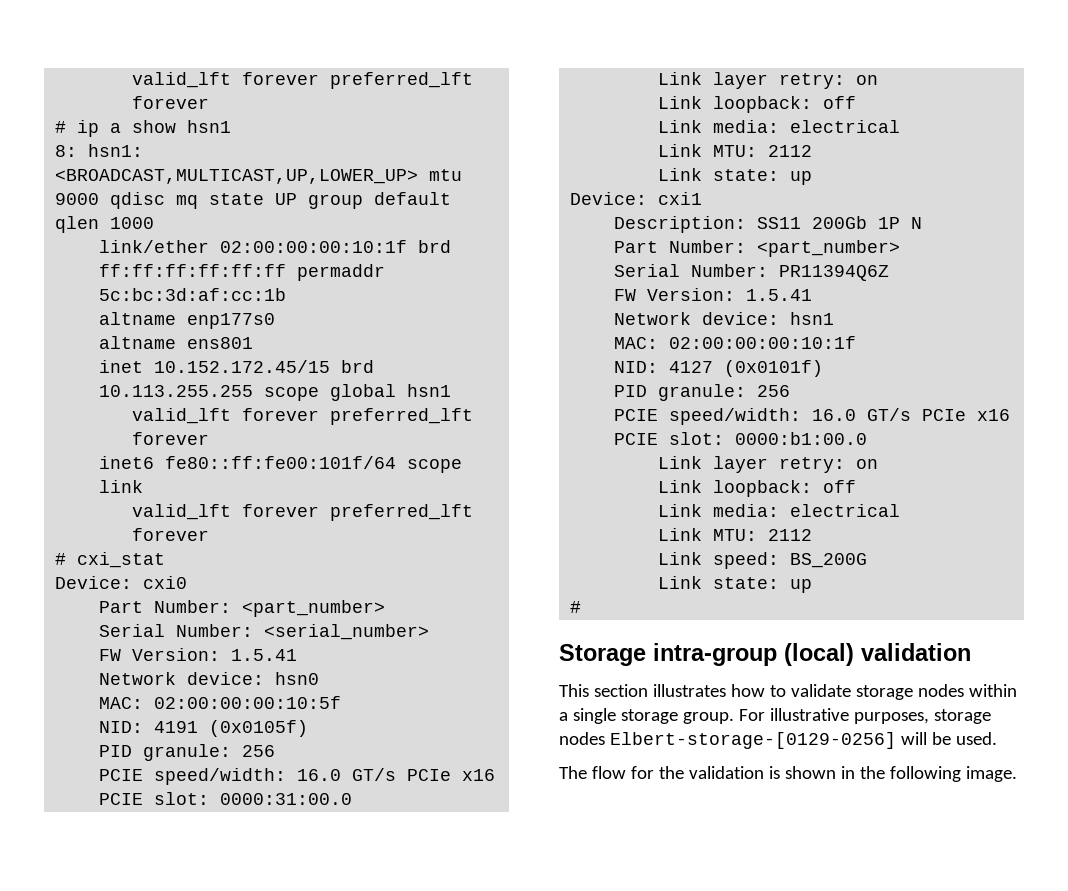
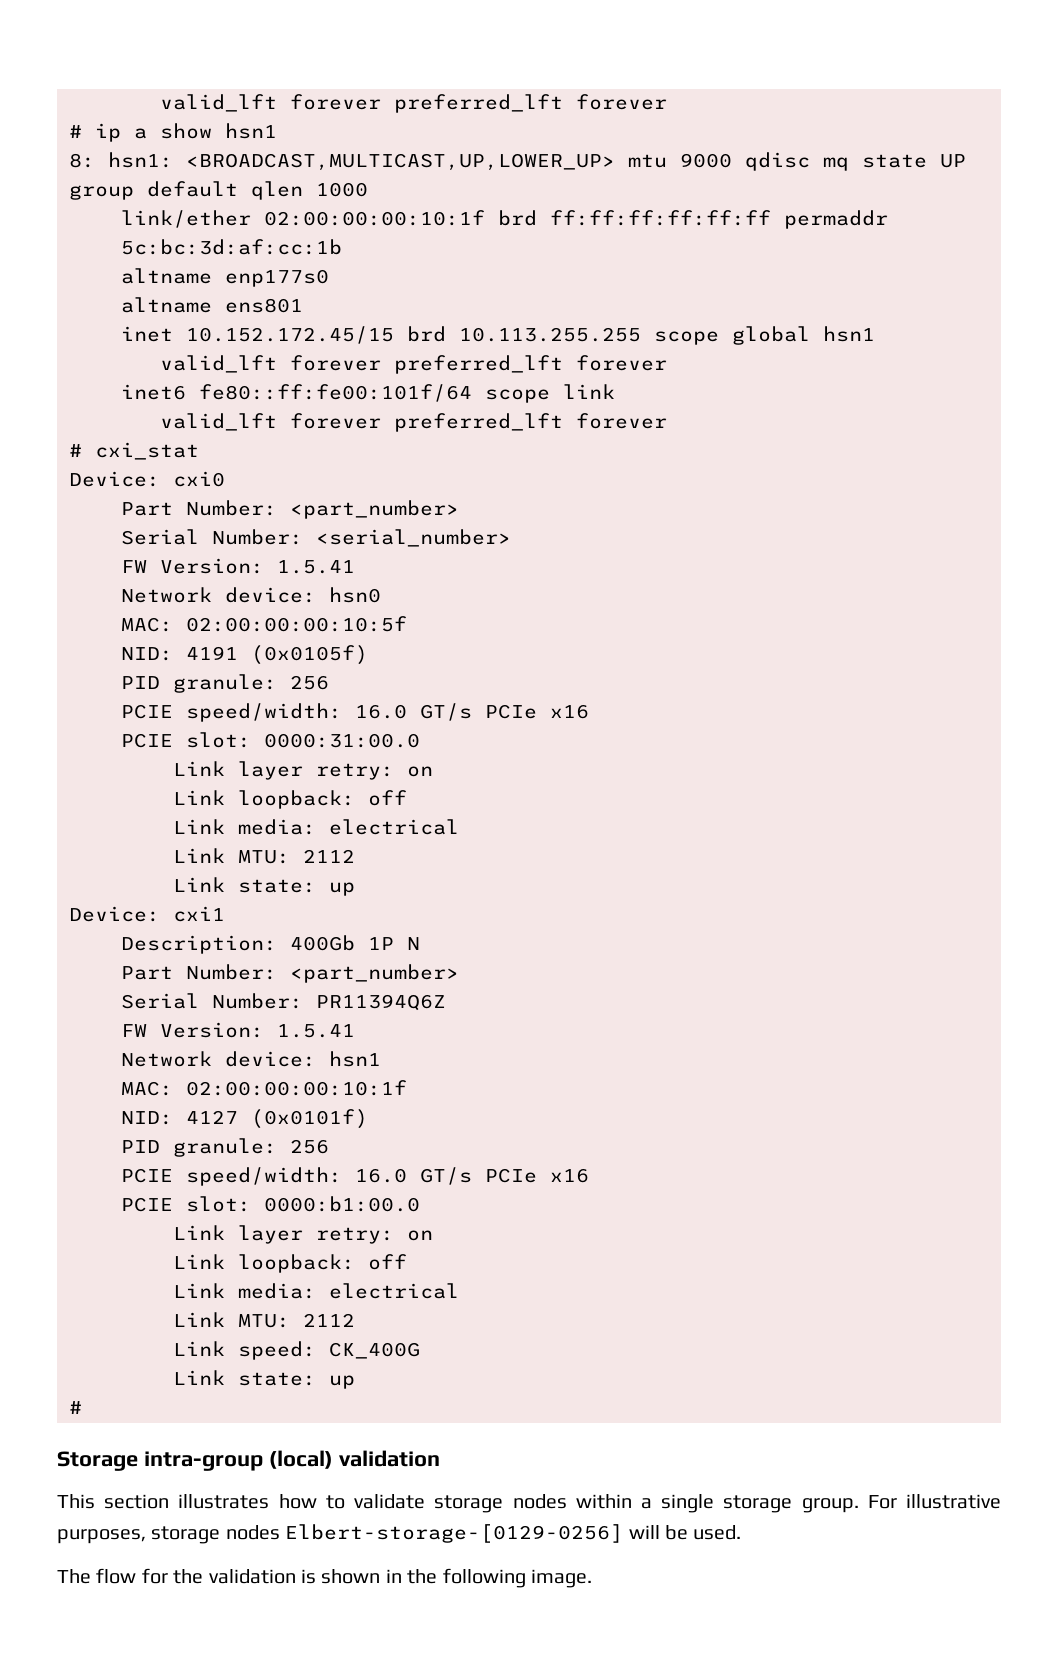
- Description: SS11 200Gb 1P N
+ Description: 400Gb 1P N
- Link speed: BS_200G
+ Link speed: CK_400G

